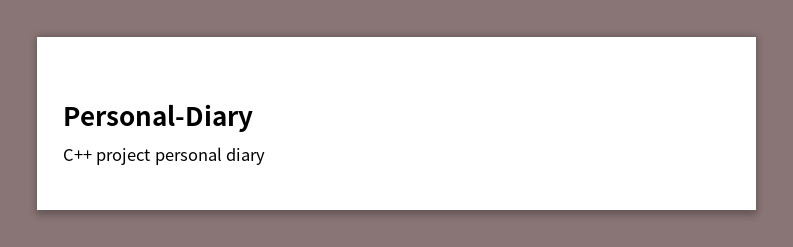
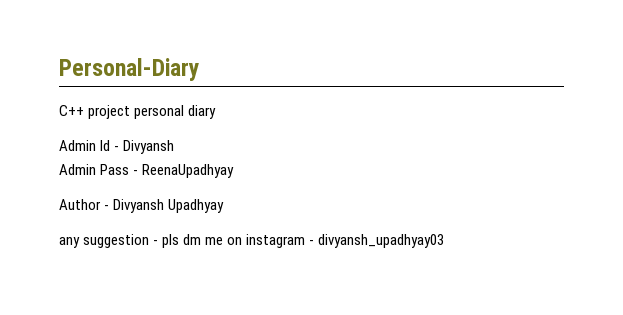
+ Admin Id - Divyansh
+ Admin Pass - ReenaUpadhyay
+ Author - Divyansh Upadhyay
+ any suggestion - pls dm me on instagram - divyansh_upadhyay03

